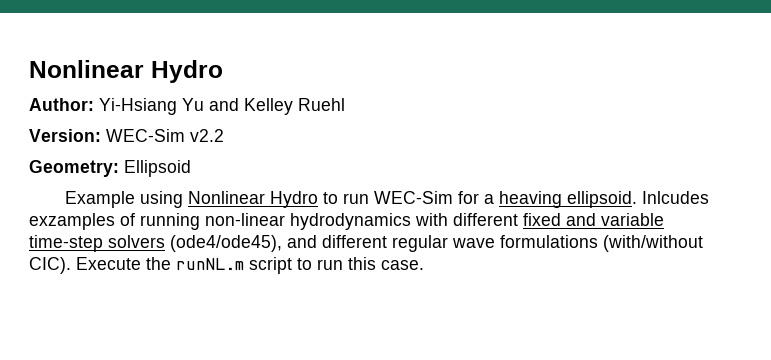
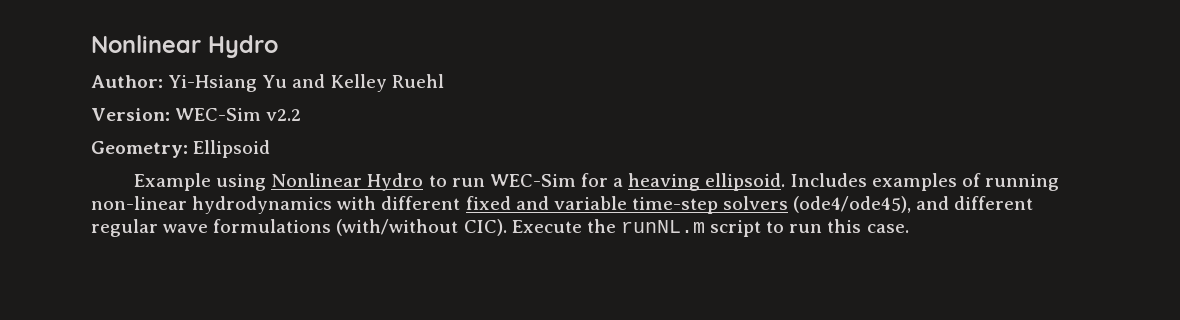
- Inlcudes exzamples of running non-linear hydrodynamics with different fixed and variable time-step solvers (ode4/ode45), and different regular wave formulations (with/without CIC).
+ Includes examples of running non-linear hydrodynamics with different fixed and variable time-step solvers (ode4/ode45), and different regular wave formulations (with/without CIC).

